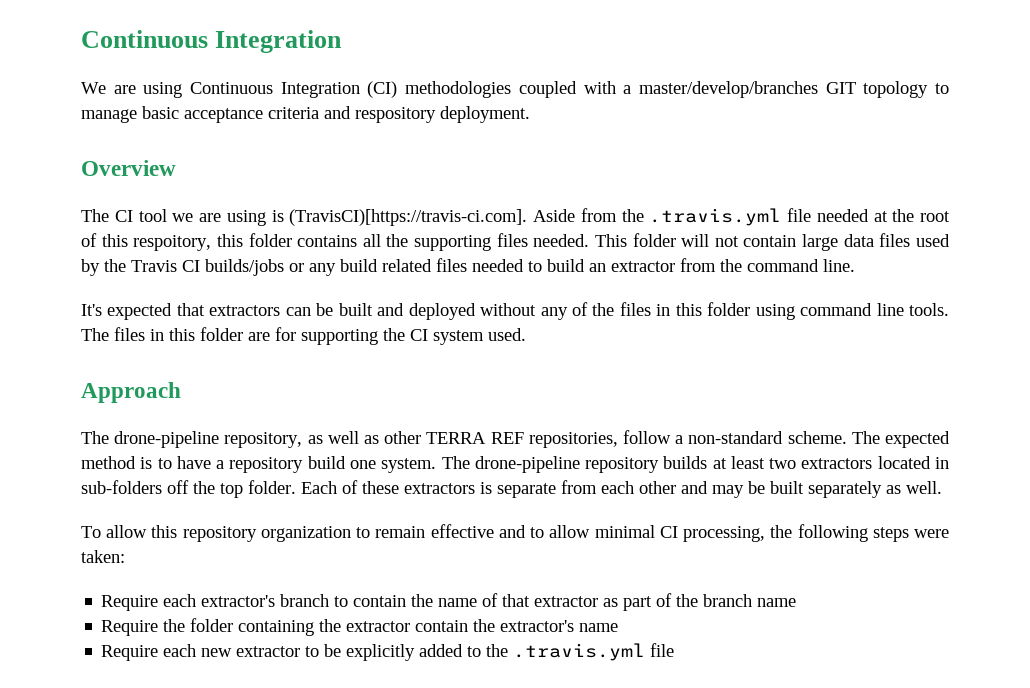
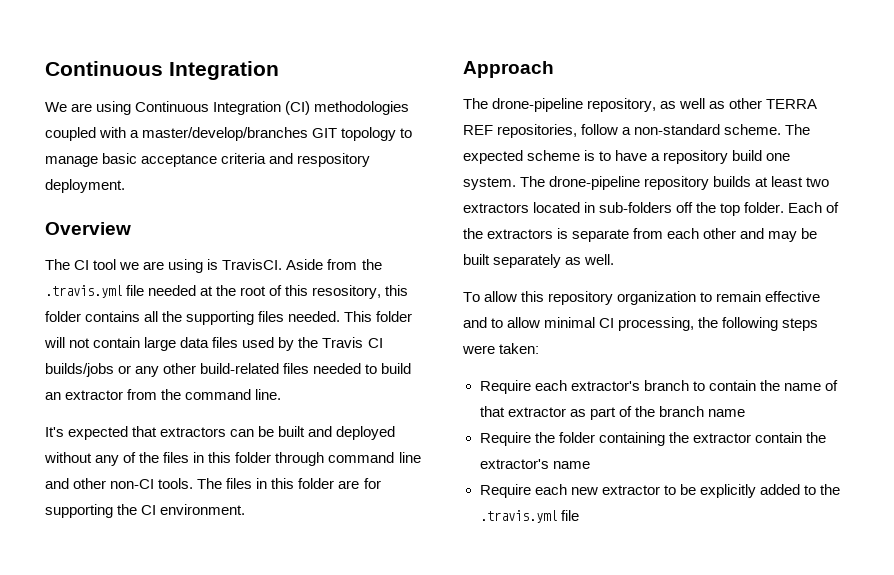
- The CI tool we are using is (TravisCI)[https://travis-ci.com]. Aside from the .travis.yml file needed at the root of this respoitory, this folder contains all the supporting files needed.
+ The CI tool we are using is TravisCI. Aside from the .travis.yml file needed at the root of this resository, this folder contains all the supporting files needed.
- This folder will not contain large data files used by the Travis CI builds/jobs or any build related files needed to build an extractor from the command line.
+ This folder will not contain large data files used by the Travis CI builds/jobs or any other build-related files needed to build an extractor from the command line.
- It's expected that extractors can be built and deployed without any of the files in this folder using command line tools.
+ It's expected that extractors can be built and deployed without any of the files in this folder through command line and other non-CI tools.
- The files in this folder are for supporting the CI system used.
+ The files in this folder are for supporting the CI environment.
- The expected method is to have a repository build one system.
+ The expected scheme is to have a repository build one system.
- Each of these extractors is separate from each other and may be built separately as well.
+ Each of the extractors is separate from each other and may be built separately as well.

